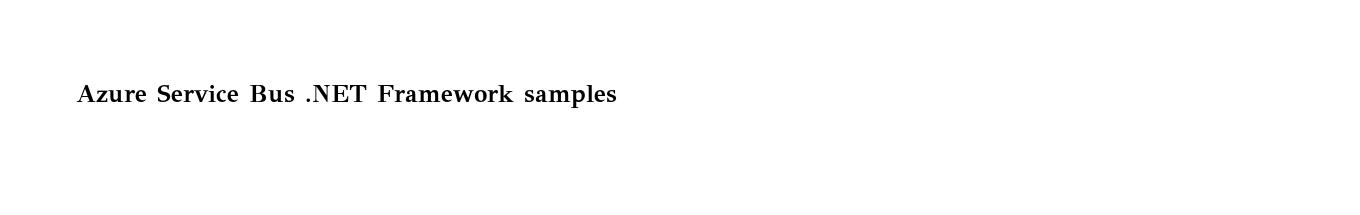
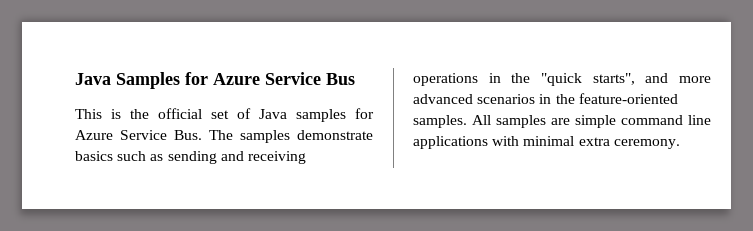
- Azure Service Bus .NET Framework samples
+ Java Samples for Azure Service Bus
+ This is the official set of Java samples for Azure Service Bus. The samples demonstrate basics such as sending and receiving operations in the "quick starts", and more advanced scenarios in the feature-oriented samples. All samples are simple command line applications with minimal extra ceremony.

